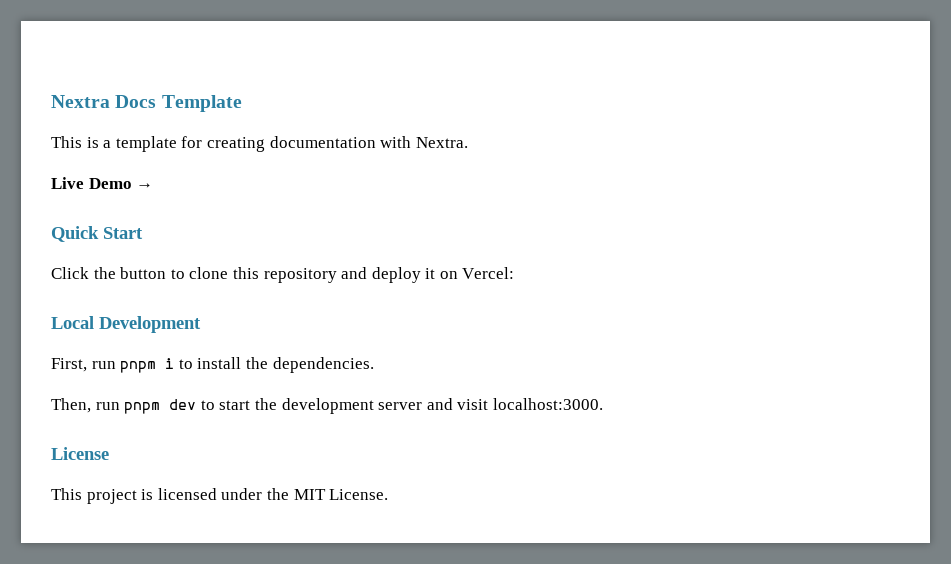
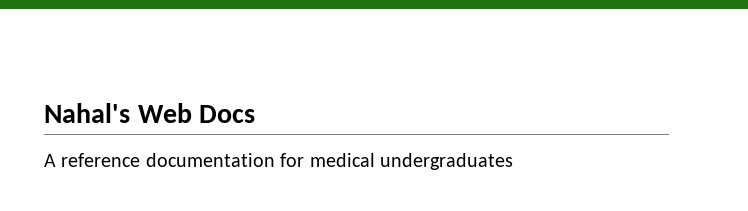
- Nextra Docs Template
- This is a template for creating documentation with Nextra.
- Live Demo →
- Quick Start
- Click the button to clone this repository and deploy it on Vercel:
- Local Development
- First, run pnpm i to install the dependencies.
- Then, run pnpm dev to start the development server and visit localhost:3000.
- License
- This project is licensed under the MIT License.
+ Nahal's Web Docs
+ A reference documentation for medical undergraduates

